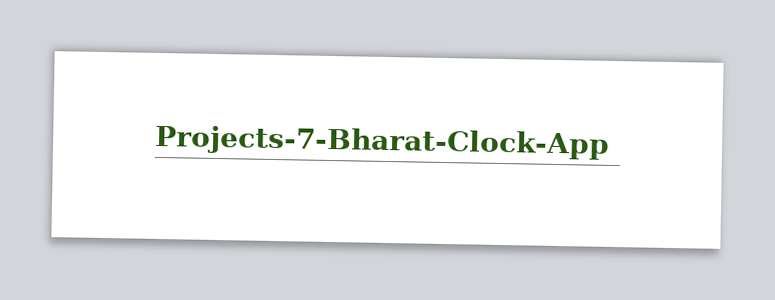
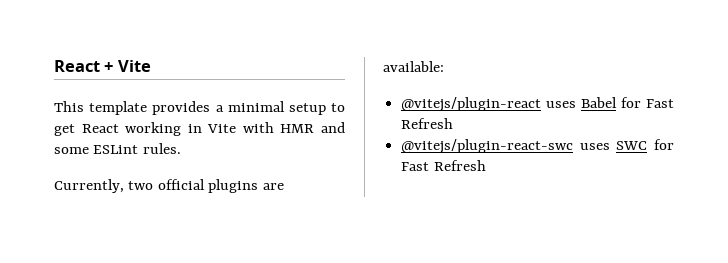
- Projects-7-Bharat-Clock-App
+ React + Vite
+ This template provides a minimal setup to get React working in Vite with HMR and some ESLint rules.
+ Currently, two official plugins are available:
+ @vitejs/plugin-react uses Babel for Fast Refresh
+ @vitejs/plugin-react-swc uses SWC for Fast Refresh

